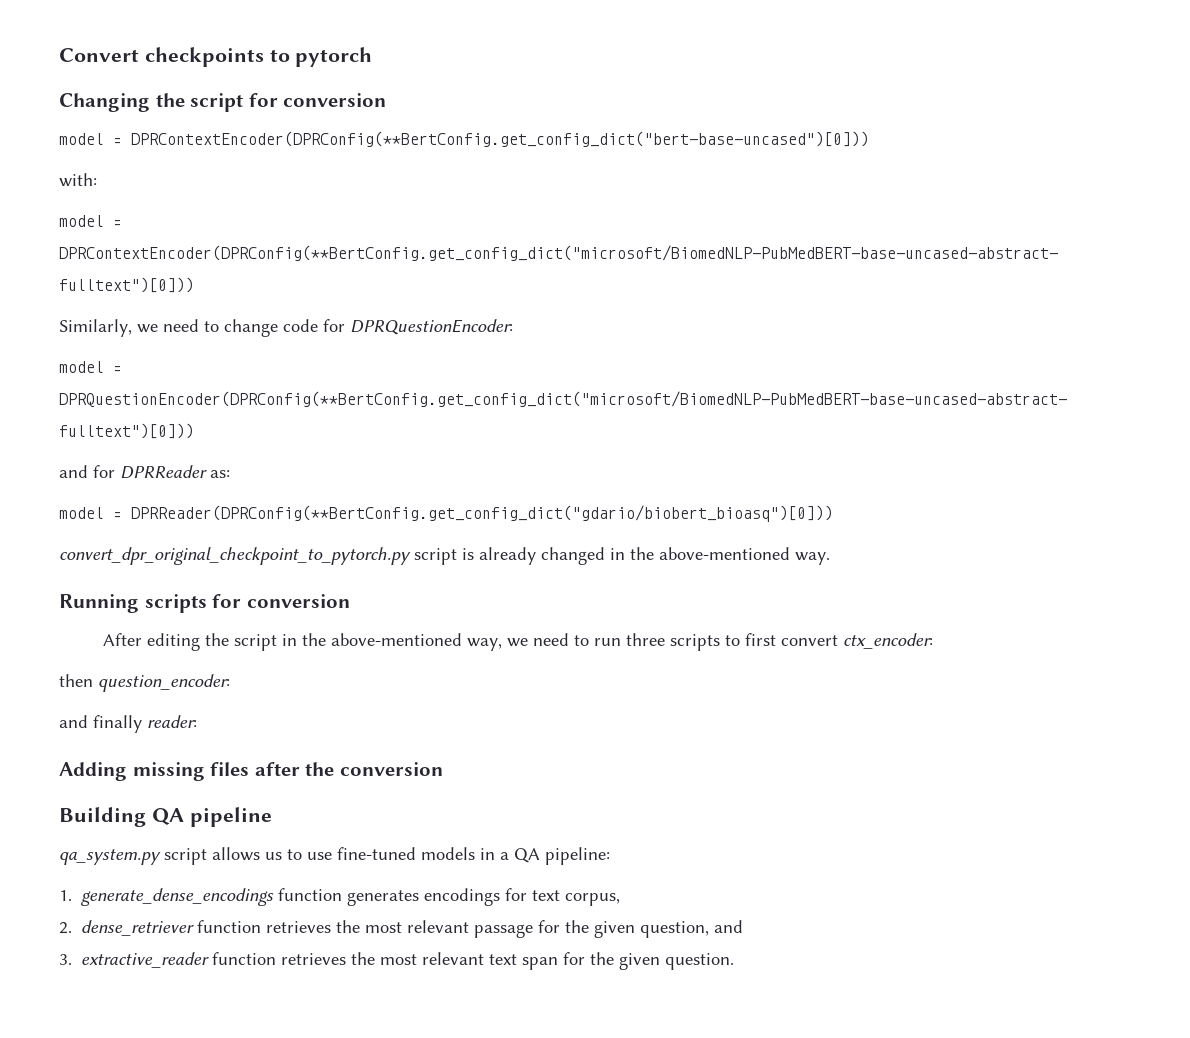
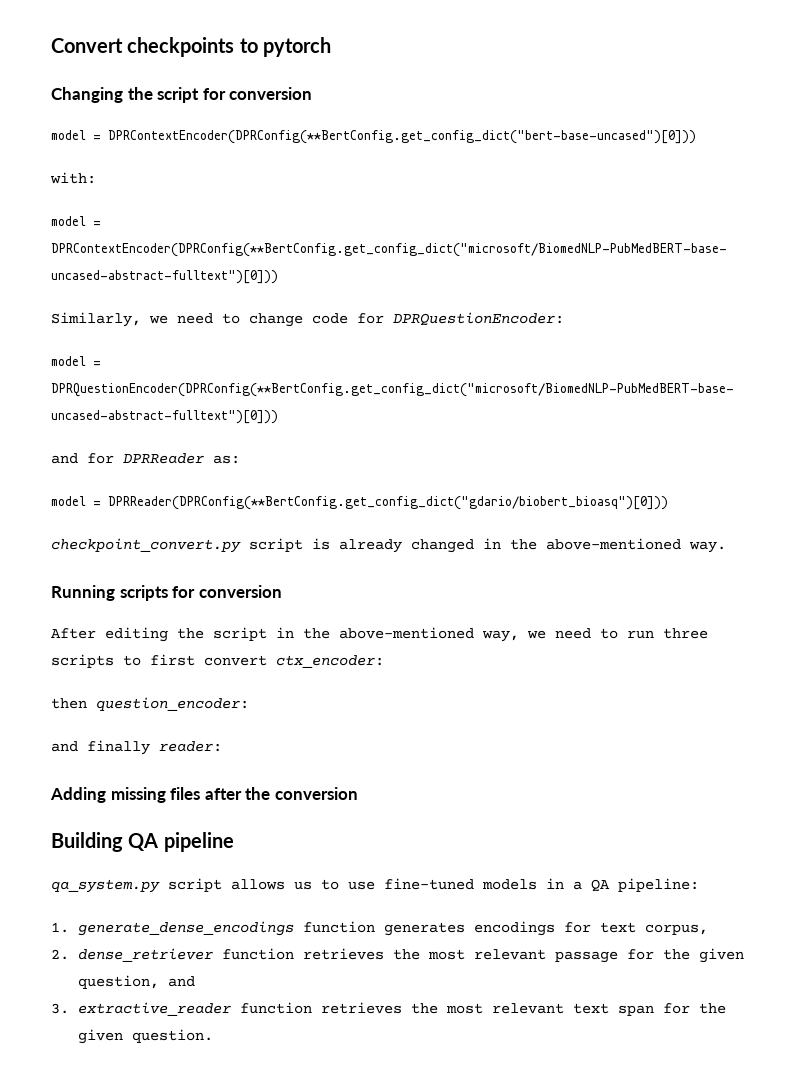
- convert_dpr_original_checkpoint_to_pytorch.py script is already changed in the above-mentioned way.
+ checkpoint_convert.py script is already changed in the above-mentioned way.

